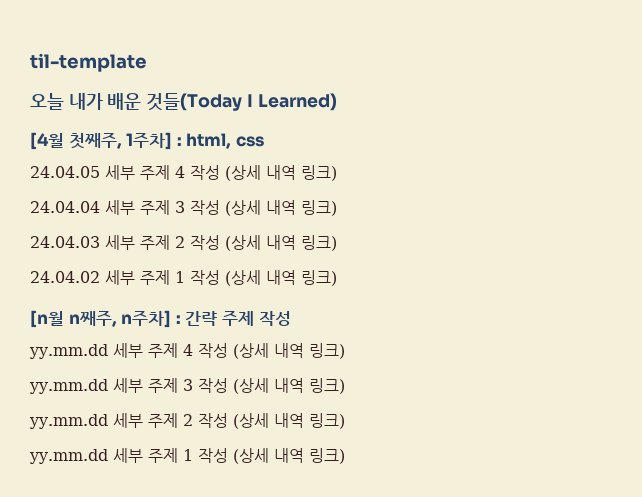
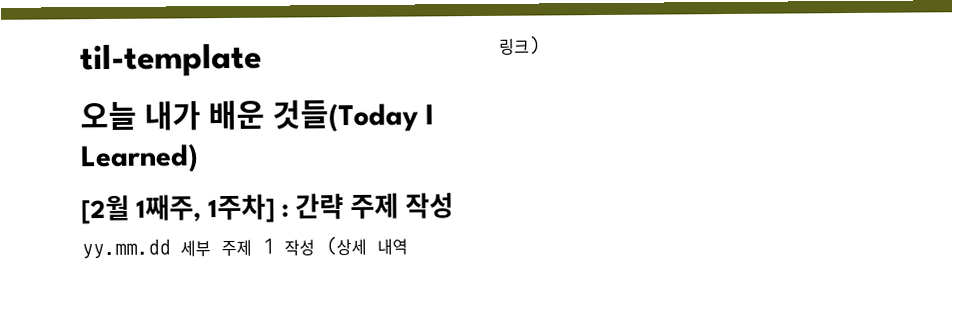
- [4월 첫째주, 1주차] : html, css
- 24.04.05 세부 주제 4 작성 (상세 내역 링크)
- 24.04.04 세부 주제 3 작성 (상세 내역 링크)
- 24.04.03 세부 주제 2 작성 (상세 내역 링크)
- 24.04.02 세부 주제 1 작성 (상세 내역 링크)
- [n월 n째주, n주차] : 간략 주제 작성
- yy.mm.dd 세부 주제 4 작성 (상세 내역 링크)
- yy.mm.dd 세부 주제 3 작성 (상세 내역 링크)
- yy.mm.dd 세부 주제 2 작성 (상세 내역 링크)
+ [2월 1째주, 1주차] : 간략 주제 작성

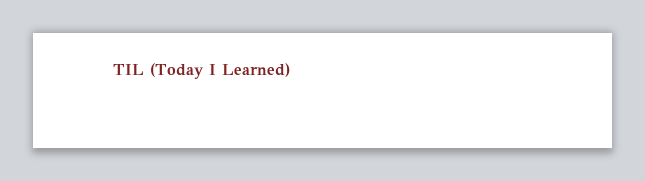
- til-template
- 오늘 내가 배운 것들(Today I Learned)
- [2월 1째주, 1주차] : 간략 주제 작성
- yy.mm.dd 세부 주제 1 작성 (상세 내역 링크)
+ TIL (Today I Learned)

